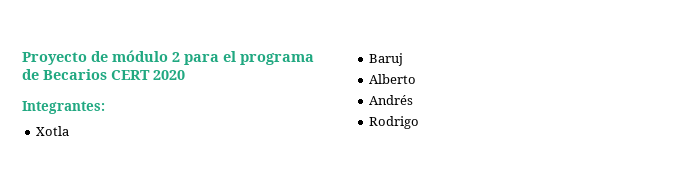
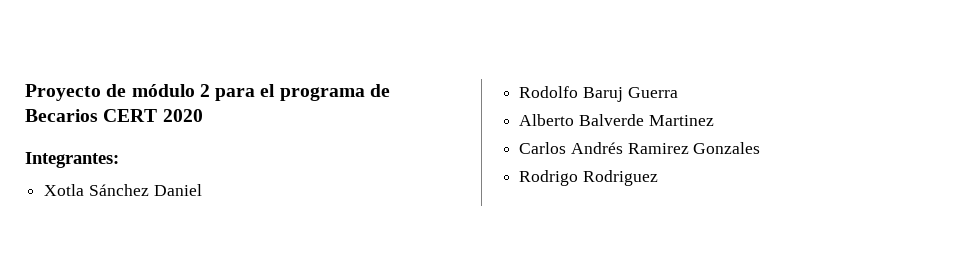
- Xotla
- Baruj
+ Xotla Sánchez Daniel
+ Rodolfo Baruj Guerra
- Alberto
- Andrés
+ Alberto Balverde Martinez
+ Carlos Andrés Ramirez Gonzales
- Rodrigo
+ Rodrigo Rodriguez

